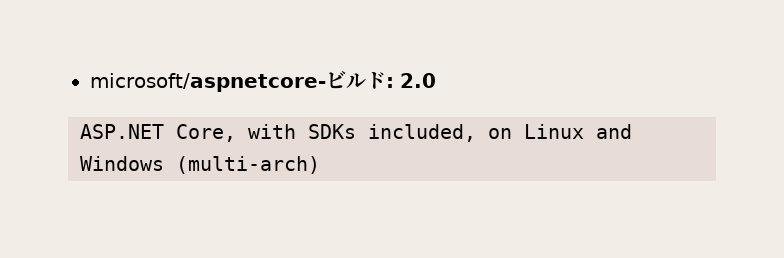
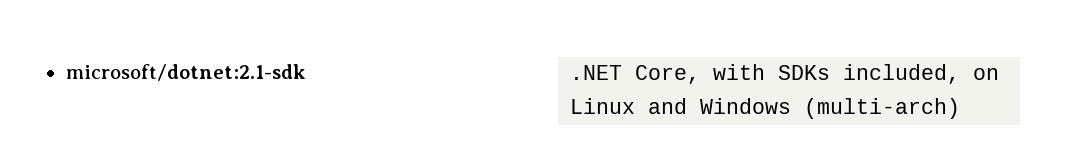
- microsoft/aspnetcore-ビルド: 2.0
- ASP.NET Core, with SDKs included, on Linux and Windows (multi-arch)
+ microsoft/dotnet:2.1-sdk
+ .NET Core, with SDKs included, on Linux and Windows (multi-arch)

